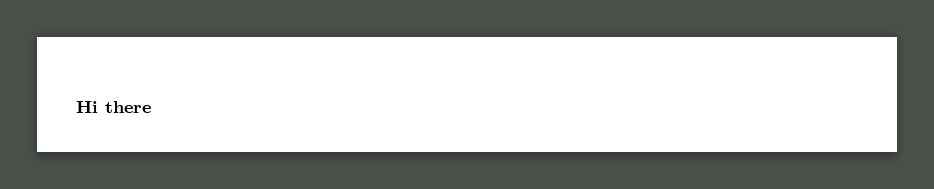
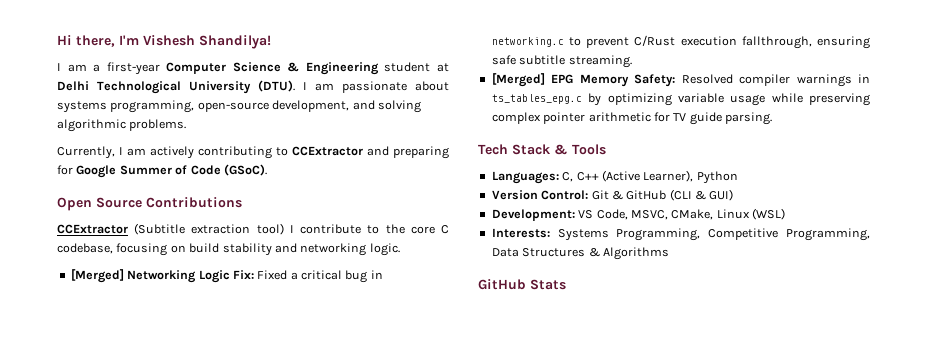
- Hi there
+ Hi there, I'm Vishesh Shandilya!
+ I am a first-year Computer Science & Engineering student at Delhi Technological University (DTU). I am passionate about systems programming, open-source development, and solving algorithmic problems.
+ Currently, I am actively contributing to CCExtractor and preparing for Google Summer of Code (GSoC).
+ Open Source Contributions
+ CCExtractor (Subtitle extraction tool) I contribute to the core C codebase, focusing on build stability and networking logic.
+ [Merged] Networking Logic Fix: Fixed a critical bug in networking.c to prevent C/Rust execution fallthrough, ensuring safe subtitle streaming.
+ [Merged] EPG Memory Safety: Resolved compiler warnings in ts_tables_epg.c by optimizing variable usage while preserving complex pointer arithmetic for TV guide parsing.
+ Tech Stack & Tools
+ Languages: C, C++ (Active Learner), Python
+ Version Control: Git & GitHub (CLI & GUI)
+ Development: VS Code, MSVC, CMake, Linux (WSL)
+ Interests: Systems Programming, Competitive Programming, Data Structures & Algorithms
+ GitHub Stats

